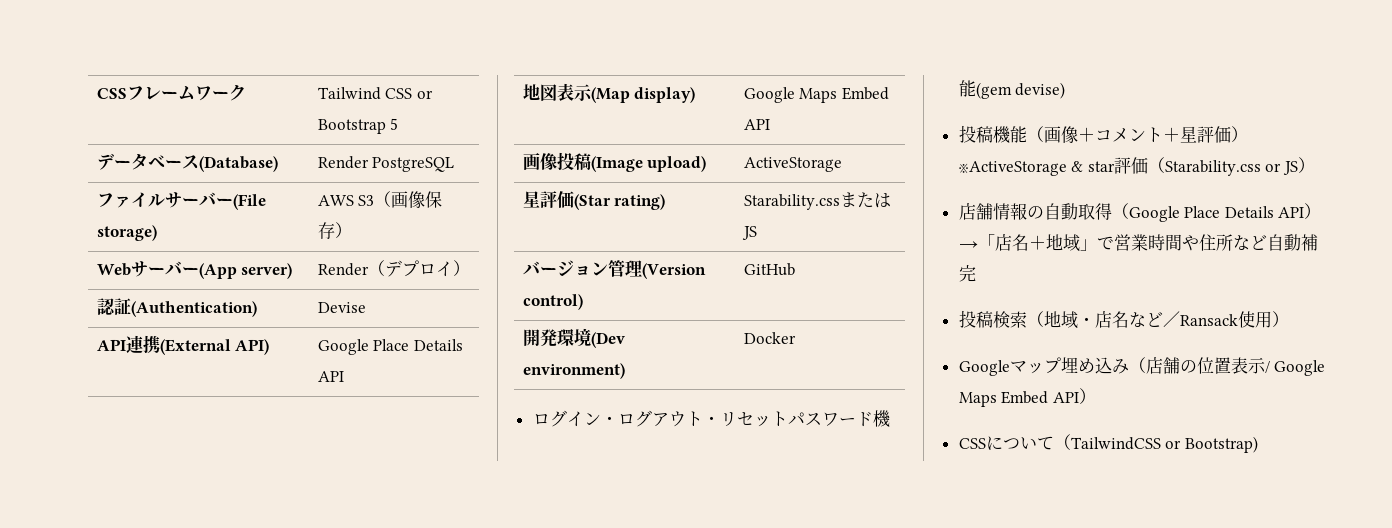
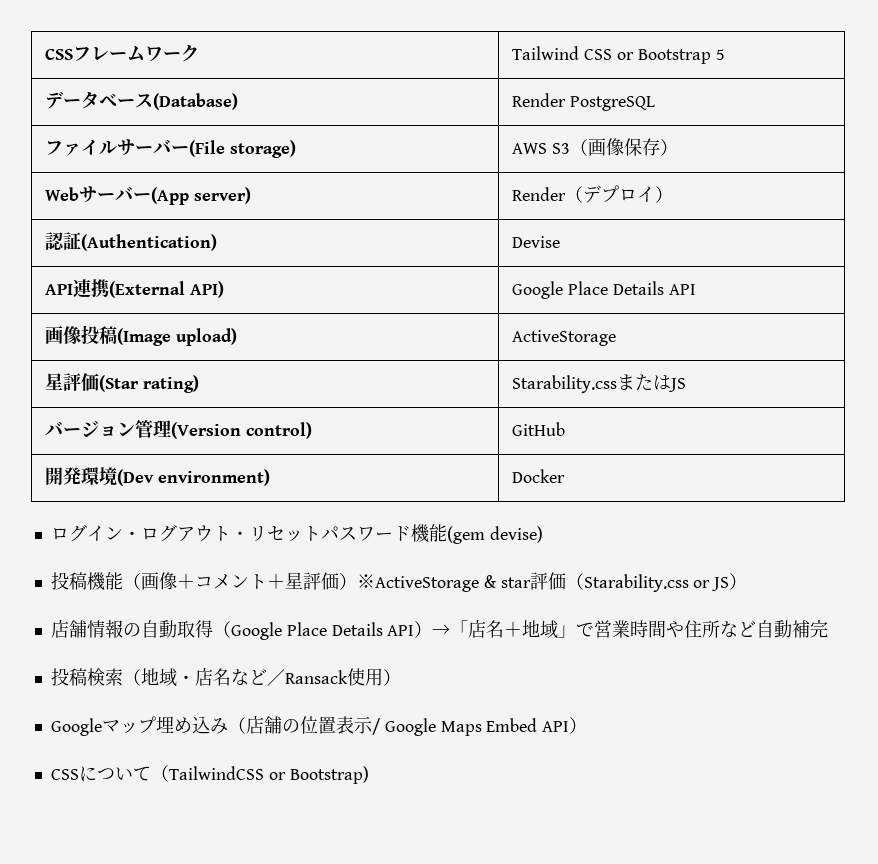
- 地図表示(Map display) | Google Maps Embed API

